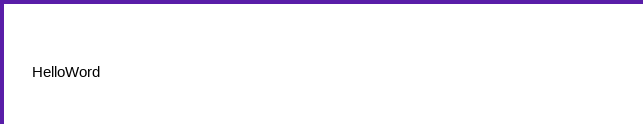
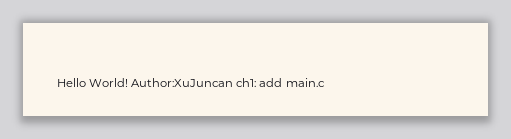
- HelloWord
+ Hello World! Author:XuJuncan ch1: add main.c

